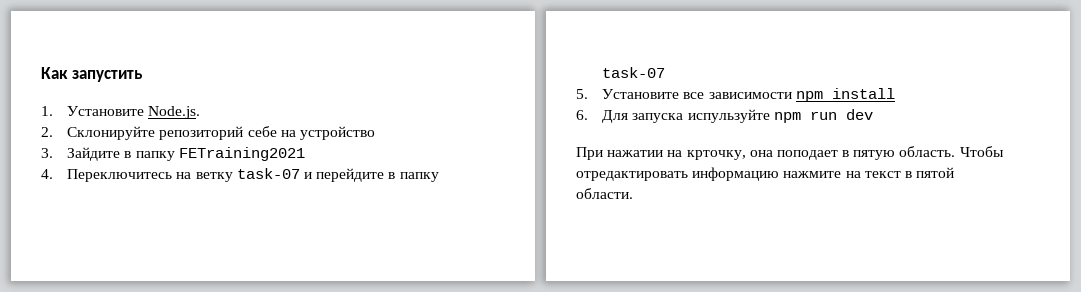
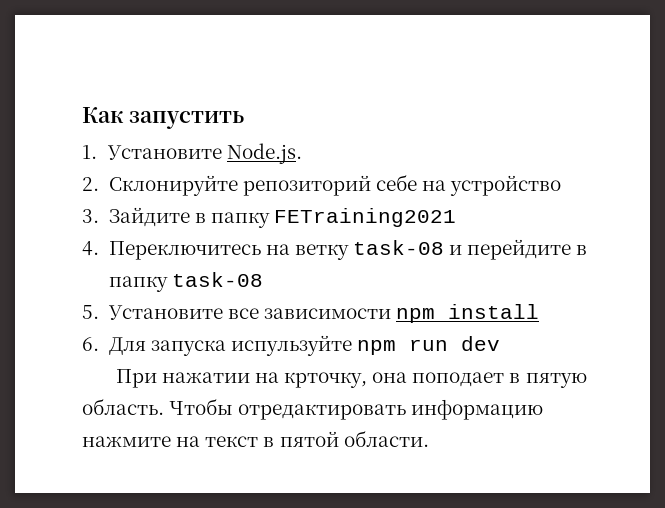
- 4. Переключитесь на ветку task-07 и перейдите в папку task-07
+ 4. Переключитесь на ветку task-08 и перейдите в папку task-08

